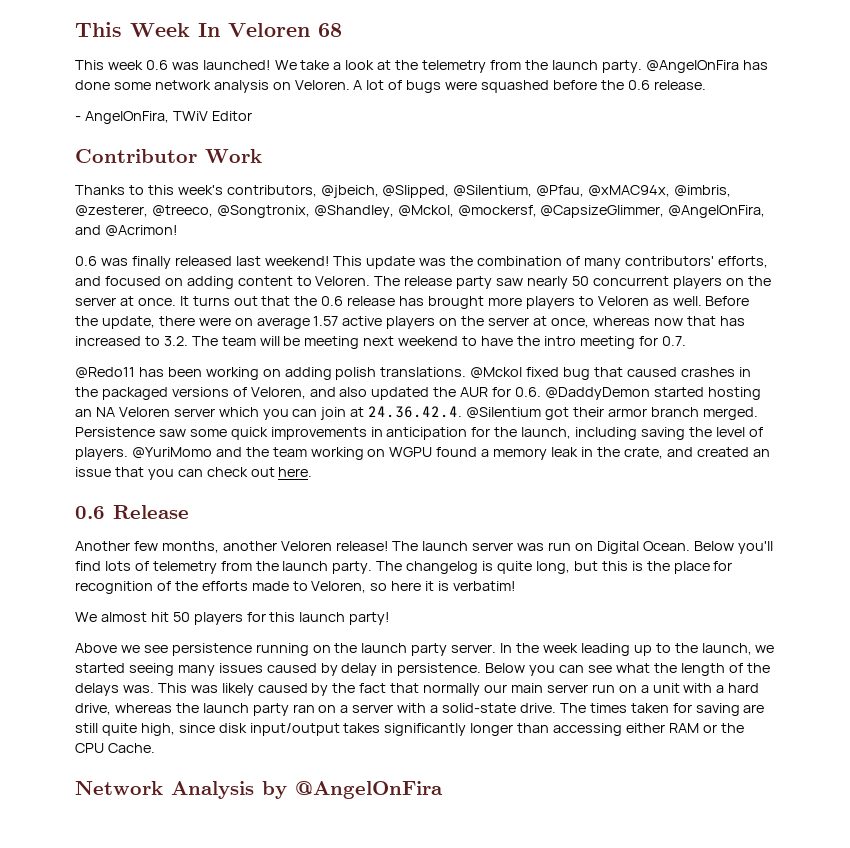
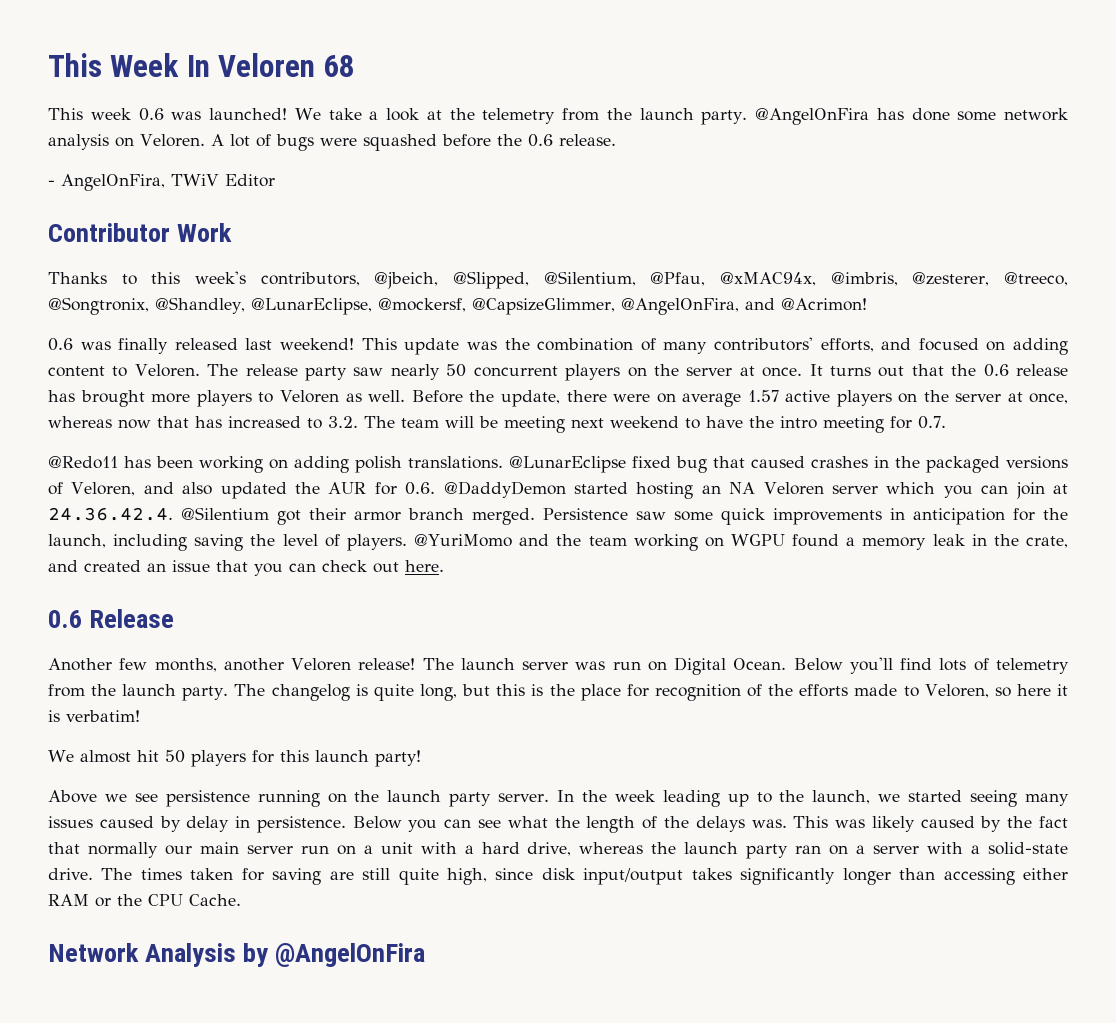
- Thanks to this week's contributors, @jbeich, @Slipped, @Silentium, @Pfau, @xMAC94x, @imbris, @zesterer, @treeco, @Songtronix, @Shandley, @Mckol, @mockersf, @CapsizeGlimmer, @AngelOnFira, and @Acrimon!
+ Thanks to this week's contributors, @jbeich, @Slipped, @Silentium, @Pfau, @xMAC94x, @imbris, @zesterer, @treeco, @Songtronix, @Shandley, @LunarEclipse, @mockersf, @CapsizeGlimmer, @AngelOnFira, and @Acrimon!
- @Mckol fixed bug that caused crashes in the packaged versions of Veloren, and also updated the AUR for 0.6. @DaddyDemon started hosting an NA Veloren server which you can join at 24.36.42.4. @Silentium got their armor branch merged.
+ @LunarEclipse fixed bug that caused crashes in the packaged versions of Veloren, and also updated the AUR for 0.6. @DaddyDemon started hosting an NA Veloren server which you can join at 24.36.42.4. @Silentium got their armor branch merged.

